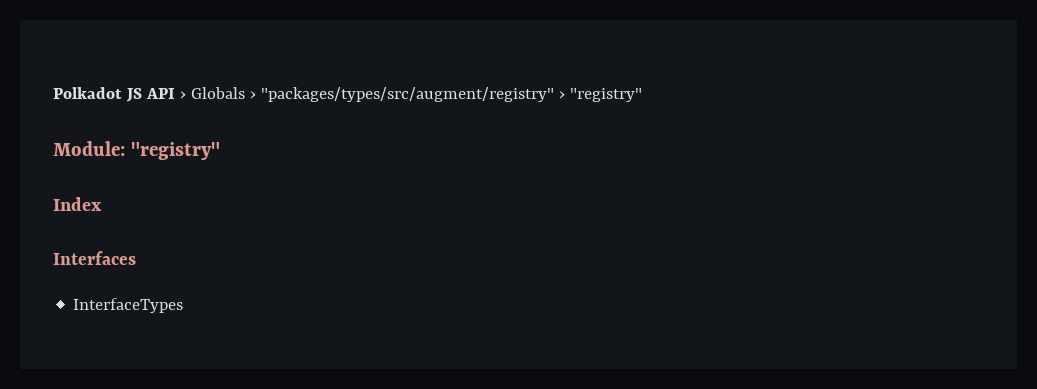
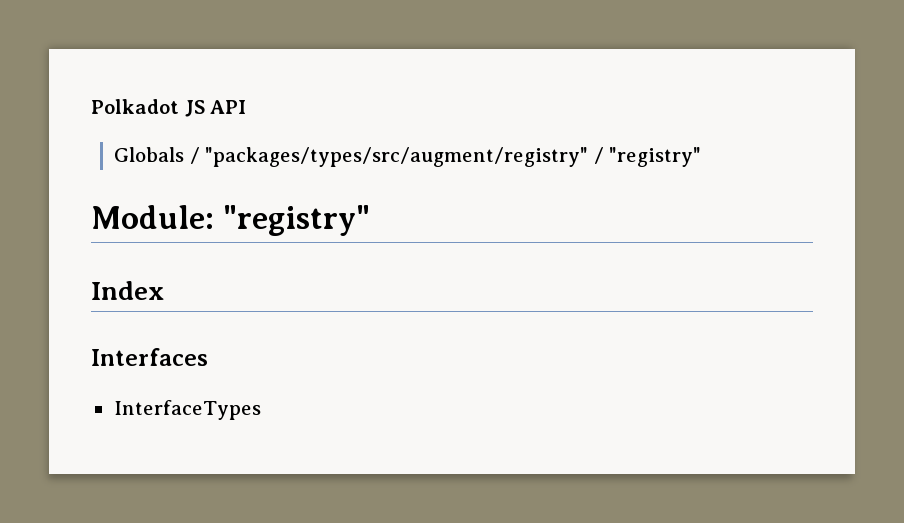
- Polkadot JS API › Globals › "packages/types/src/augment/registry" › "registry"
+ Polkadot JS API
+ Globals / "packages/types/src/augment/registry" / "registry"

